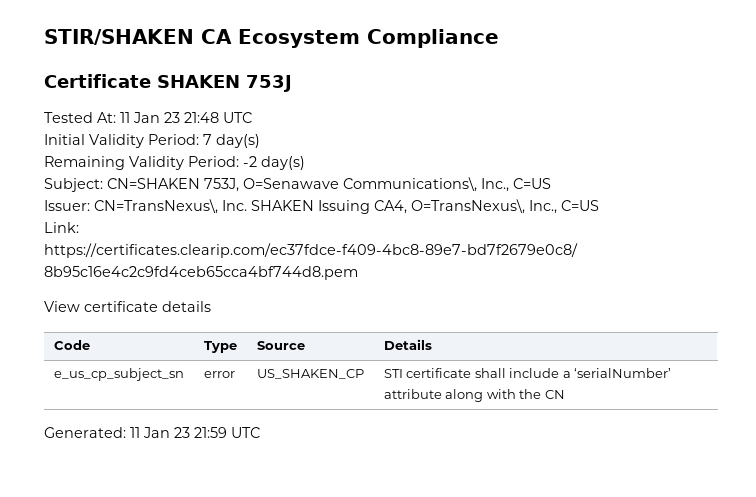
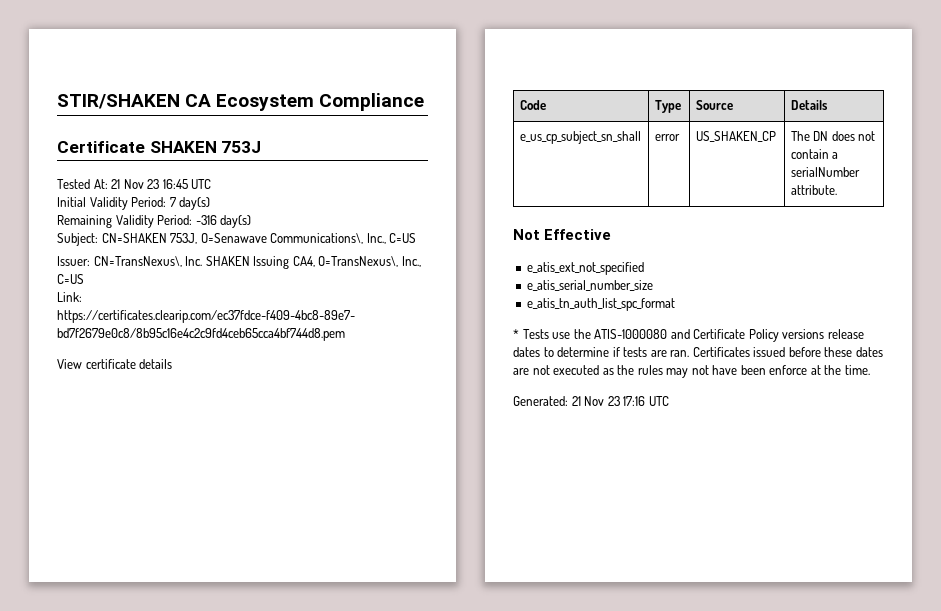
- Tested At: 11 Jan 23 21:48 UTC
+ Tested At: 21 Nov 23 16:45 UTC
- Remaining Validity Period: -2 day(s)
+ Remaining Validity Period: -316 day(s)
- e_us_cp_subject_sn | error | US_SHAKEN_CP | STI certificate shall include a ‘serialNumber’ attribute along with the CN
- Generated: 11 Jan 23 21:59 UTC
+ e_us_cp_subject_sn_shall | error | US_SHAKEN_CP | The DN does not contain a serialNumber attribute.
+ Not Effective
+ e_atis_ext_not_specified
+ e_atis_serial_number_size
+ e_atis_tn_auth_list_spc_format
+ * Tests use the ATIS-1000080 and Certificate Policy versions release dates to determine if tests are ran. Certificates issued before these dates are not executed as the rules may not have been enforce at the time.
+ Generated: 21 Nov 23 17:16 UTC

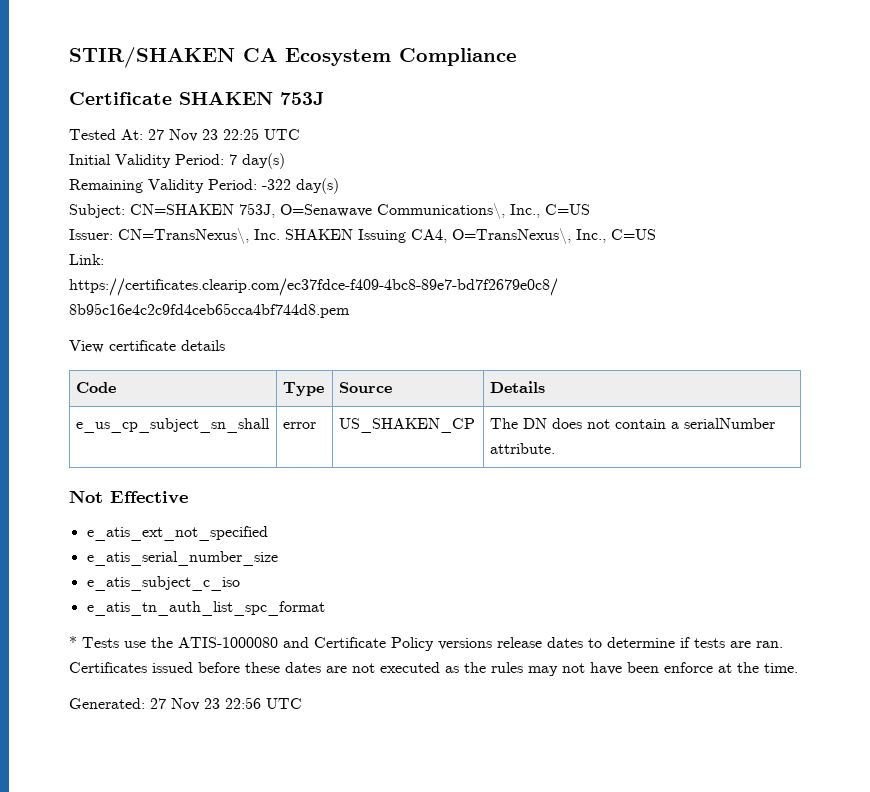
- Tested At: 21 Nov 23 16:45 UTC
+ Tested At: 27 Nov 23 22:25 UTC
- Remaining Validity Period: -316 day(s)
+ Remaining Validity Period: -322 day(s)
+ e_atis_subject_c_iso
- Generated: 21 Nov 23 17:16 UTC
+ Generated: 27 Nov 23 22:56 UTC

